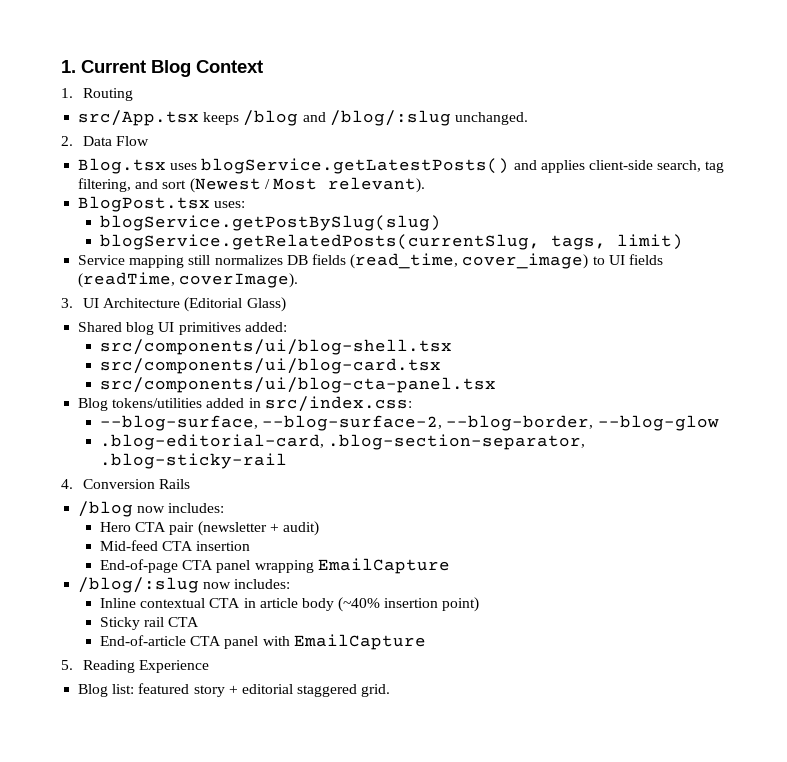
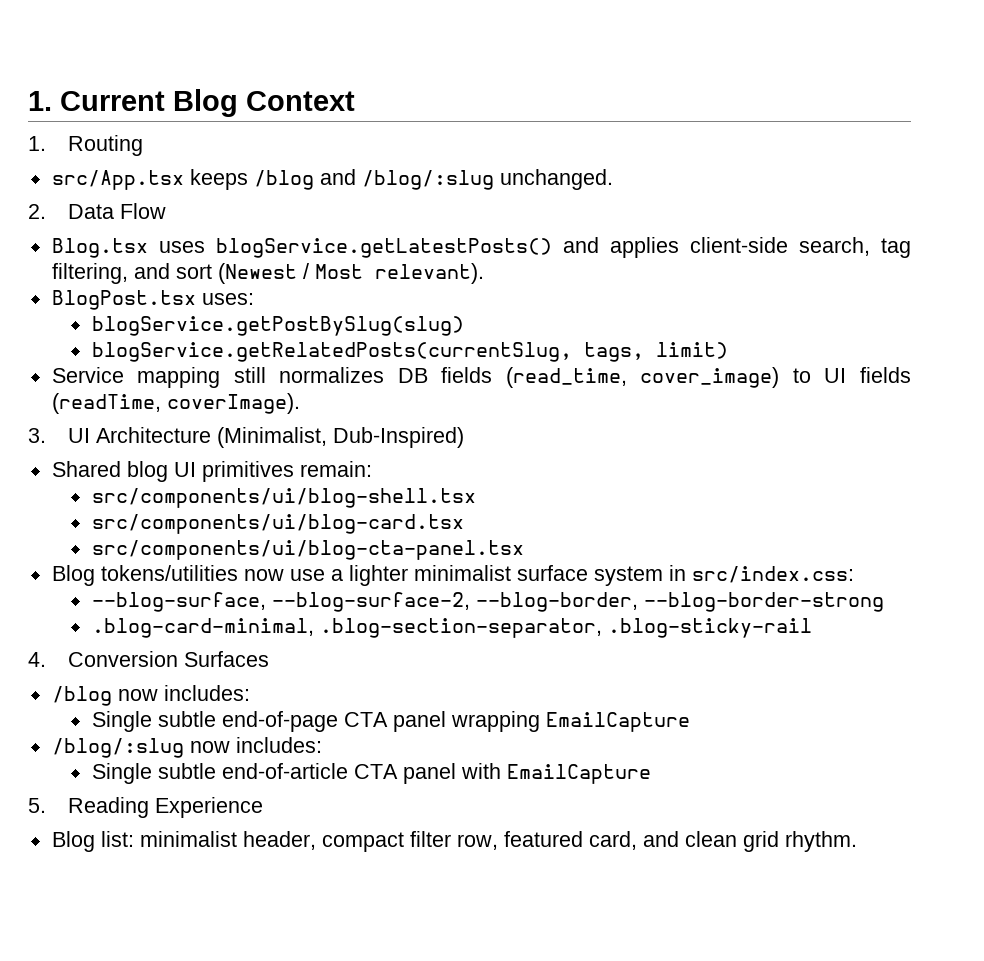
- 3. UI Architecture (Editorial Glass)
+ 3. UI Architecture (Minimalist, Dub-Inspired)
- Shared blog UI primitives added:
+ Shared blog UI primitives remain:
- Blog tokens/utilities added in src/index.css:
+ Blog tokens/utilities now use a lighter minimalist surface system in src/index.css:
- --blog-surface, --blog-surface-2, --blog-border, --blog-glow
- .blog-editorial-card, .blog-section-separator, .blog-sticky-rail
+ --blog-surface, --blog-surface-2, --blog-border, --blog-border-strong
+ .blog-card-minimal, .blog-section-separator, .blog-sticky-rail
- 4. Conversion Rails
+ 4. Conversion Surfaces
- Hero CTA pair (newsletter + audit)
- Mid-feed CTA insertion
- End-of-page CTA panel wrapping EmailCapture
+ Single subtle end-of-page CTA panel wrapping EmailCapture
- Inline contextual CTA in article body (~40% insertion point)
- Sticky rail CTA
- End-of-article CTA panel with EmailCapture
+ Single subtle end-of-article CTA panel with EmailCapture
- Blog list: featured story + editorial staggered grid.
+ Blog list: minimalist header, compact filter row, featured card, and clean grid rhythm.

